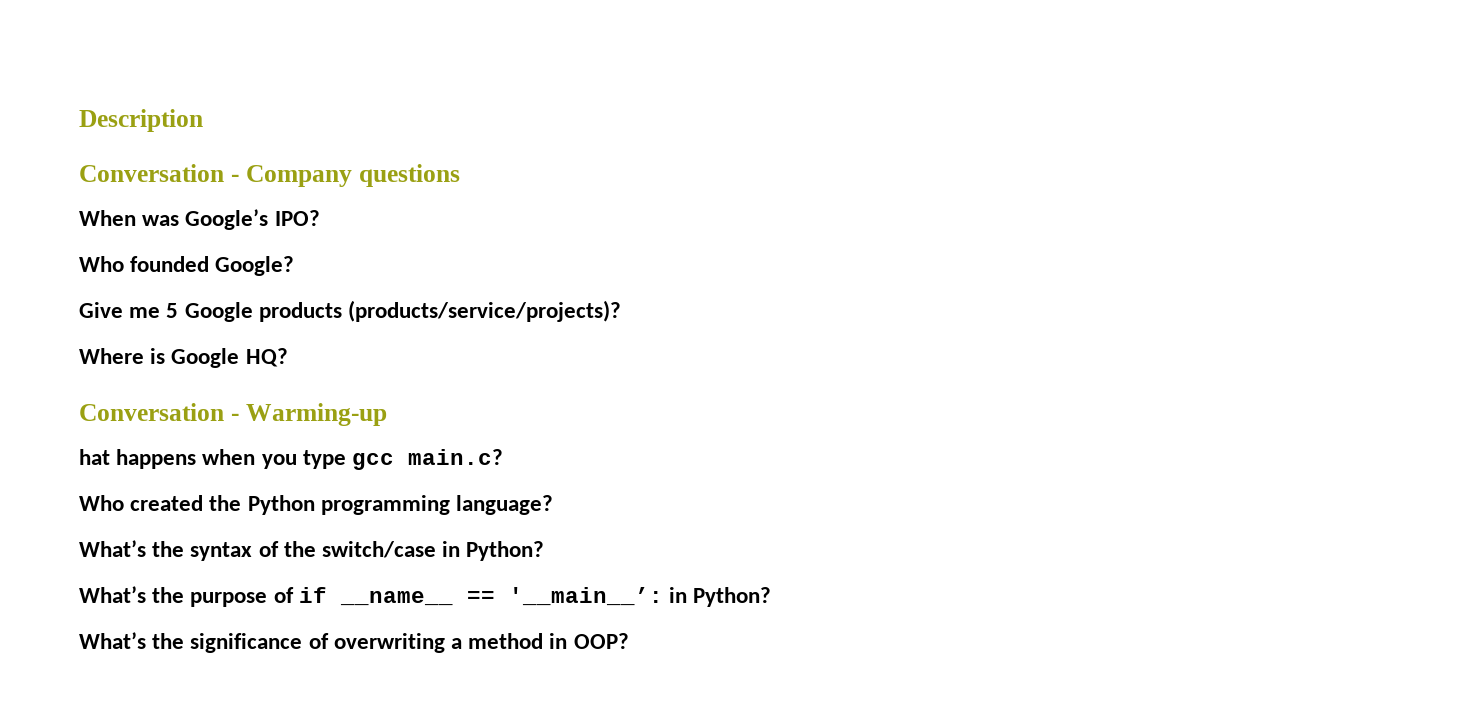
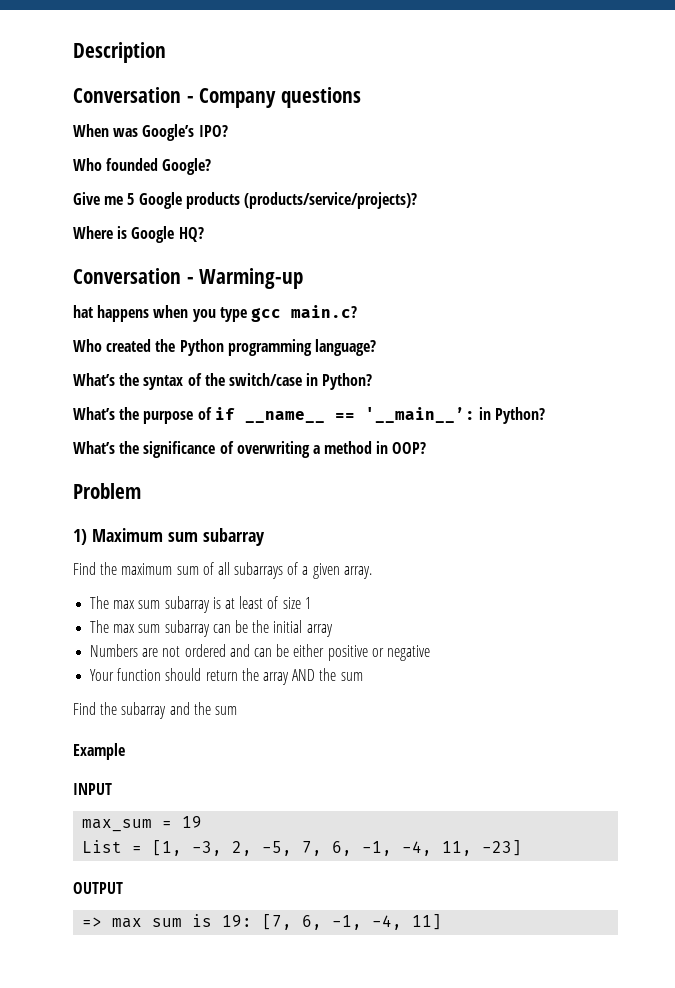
+ Problem
+ 1) Maximum sum subarray
+ Find the maximum sum of all subarrays of a given array.
+ The max sum subarray is at least of size 1
+ The max sum subarray can be the initial array
+ Numbers are not ordered and can be either positive or negative
+ Your function should return the array AND the sum
+ Find the subarray and the sum
+ Example
+ INPUT
+ max_sum = 19
+ List = [1, -3, 2, -5, 7, 6, -1, -4, 11, -23]
+ OUTPUT
+ => max sum is 19: [7, 6, -1, -4, 11]

